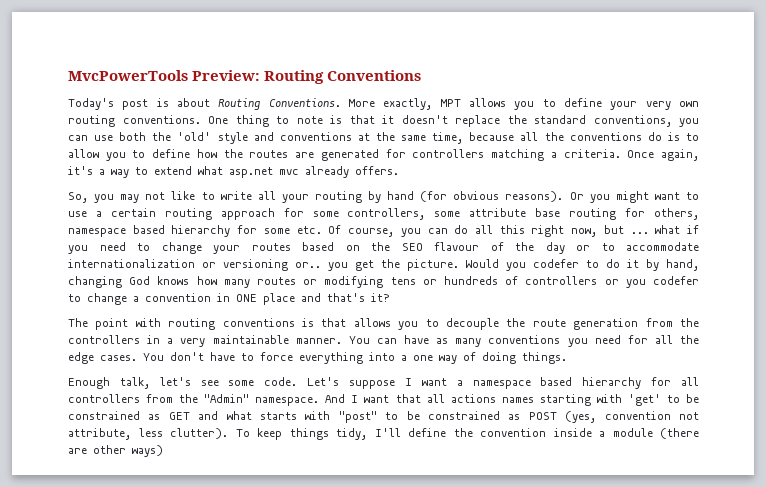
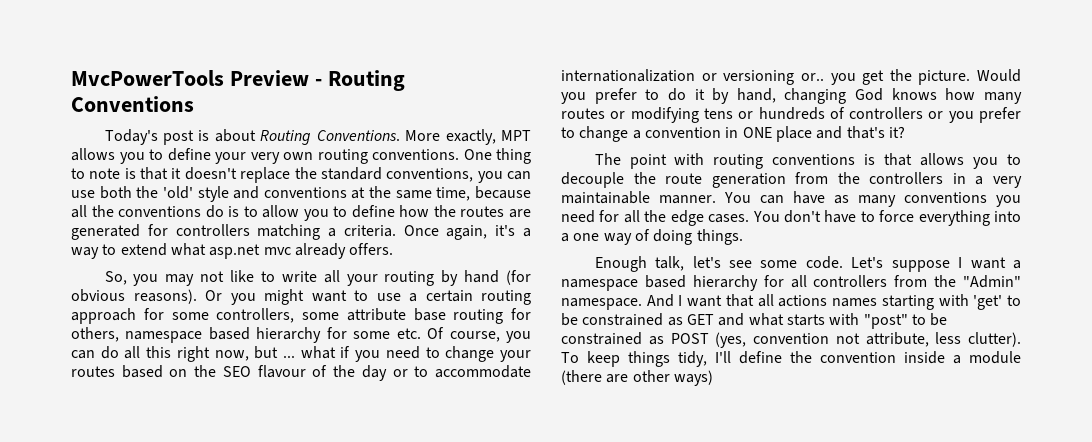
- MvcPowerTools Preview: Routing Conventions
+ MvcPowerTools Preview - Routing Conventions
- Would you codefer to do it by hand, changing God knows how many routes or modifying tens or hundreds of controllers or you codefer to change a convention in ONE place and that's it?
+ Would you prefer to do it by hand, changing God knows how many routes or modifying tens or hundreds of controllers or you prefer to change a convention in ONE place and that's it?

